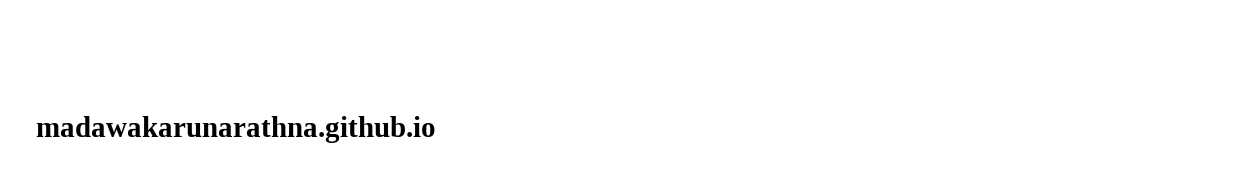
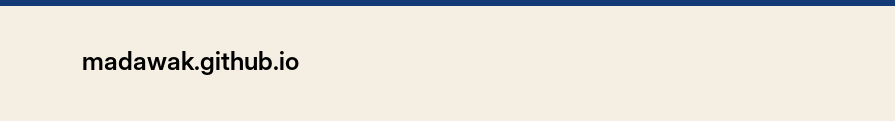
- madawakarunarathna.github.io
+ madawak.github.io

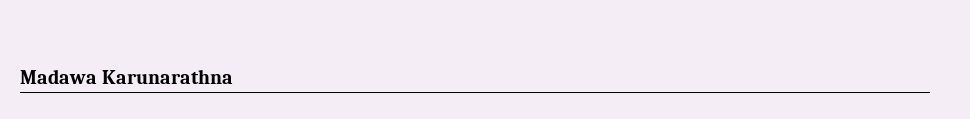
- madawak.github.io
+ Madawa Karunarathna

